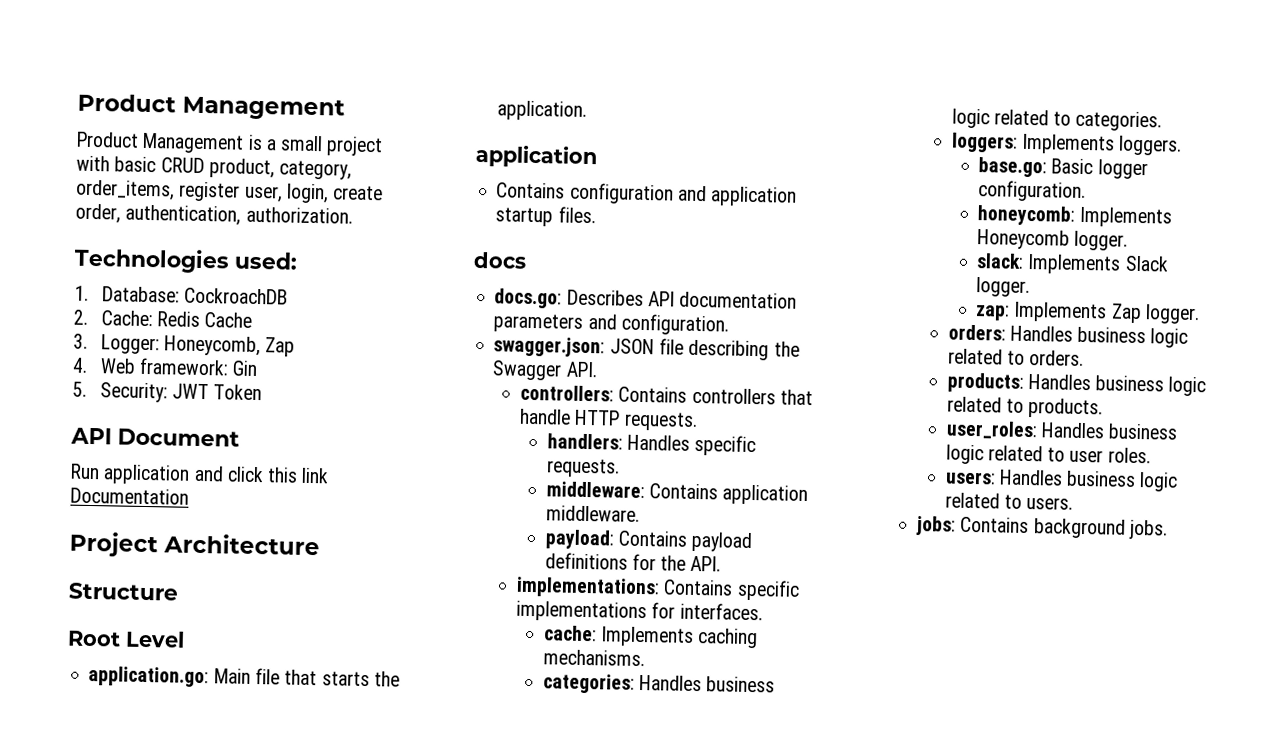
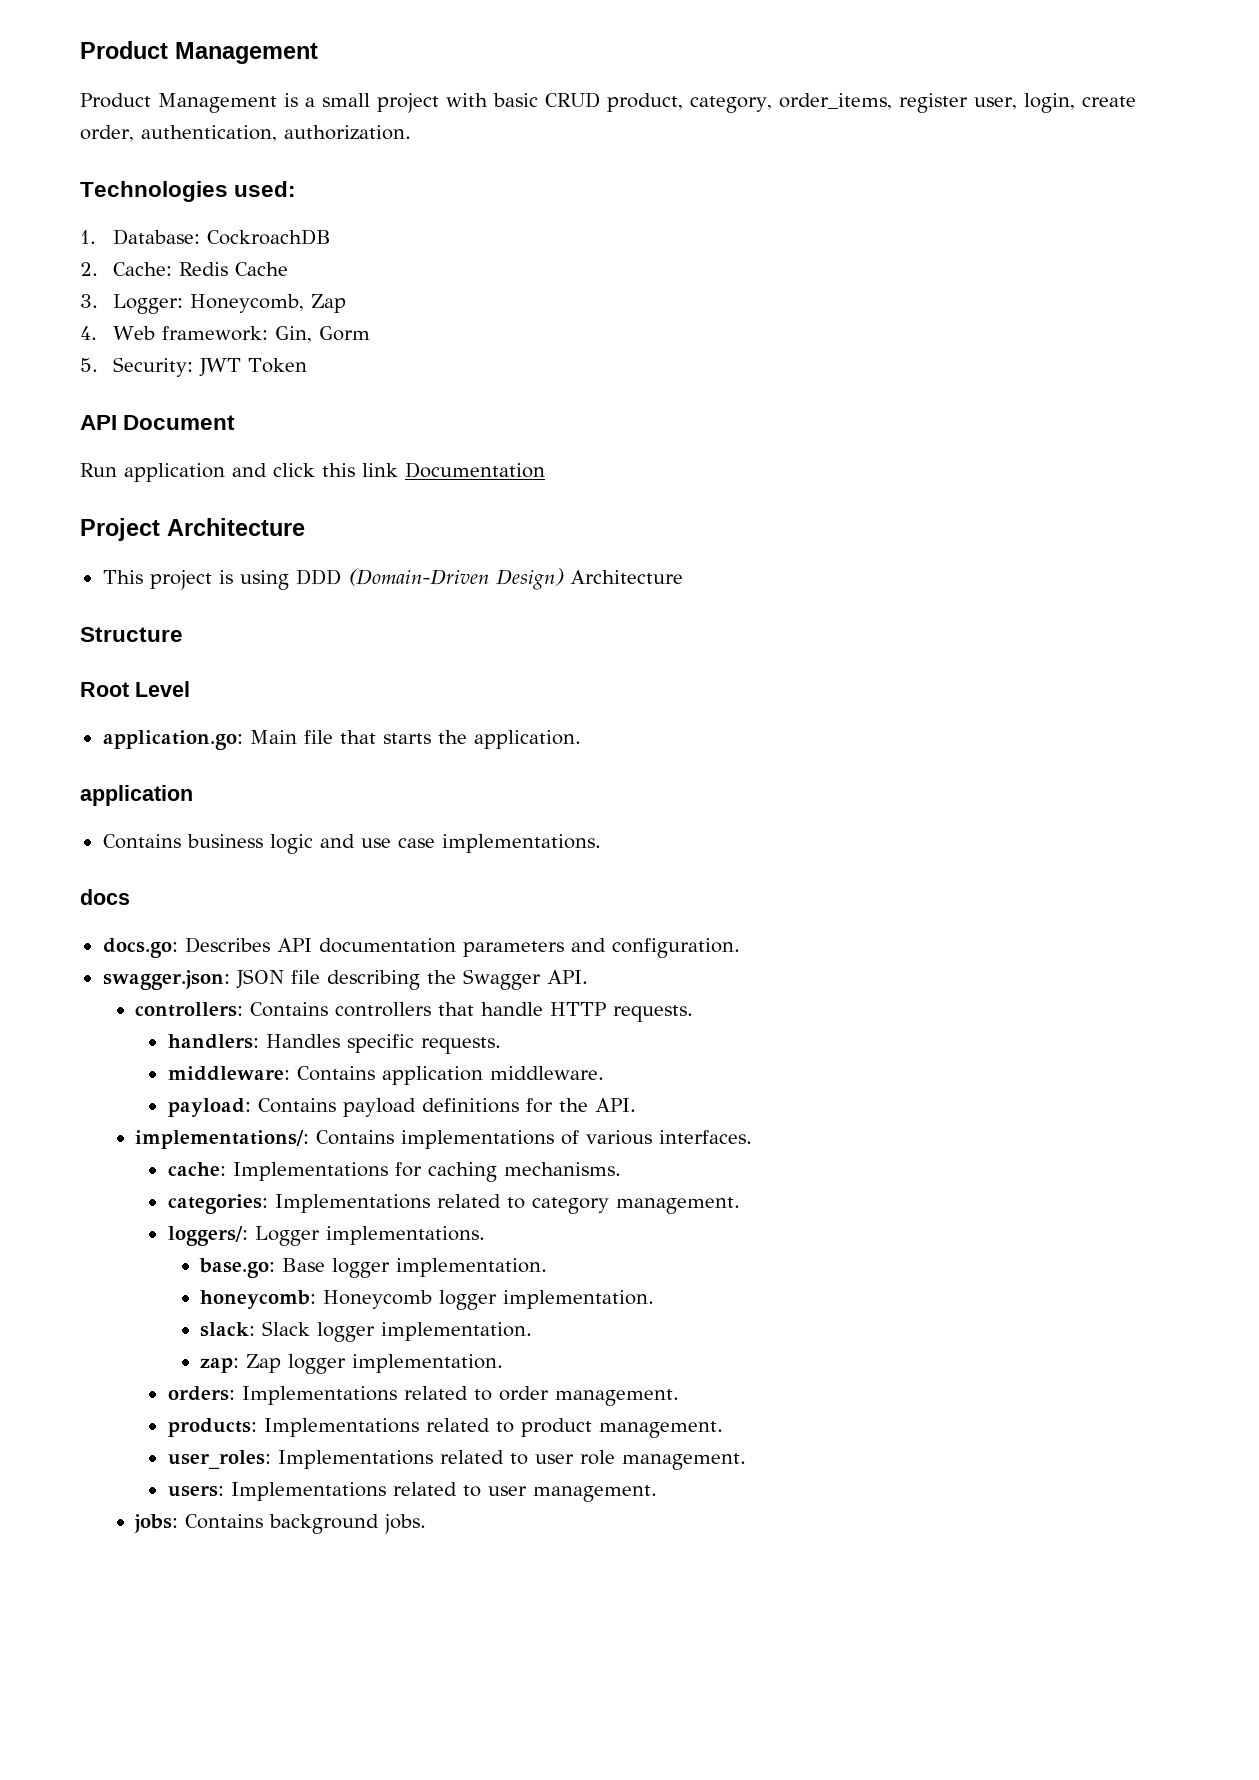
- 4. Web framework: Gin
+ 4. Web framework: Gin, Gorm
+ This project is using DDD (Domain-Driven Design) Architecture
- Contains configuration and application startup files.
+ Contains business logic and use case implementations.
- implementations: Contains specific implementations for interfaces.
+ implementations/: Contains implementations of various interfaces.
- cache: Implements caching mechanisms.
+ cache: Implementations for caching mechanisms.
- categories: Handles business logic related to categories.
- loggers: Implements loggers.
- base.go: Basic logger configuration.
- honeycomb: Implements Honeycomb logger.
- slack: Implements Slack logger.
- zap: Implements Zap logger.
- orders: Handles business logic related to orders.
- products: Handles business logic related to products.
- user_roles: Handles business logic related to user roles.
+ categories: Implementations related to category management.
+ loggers/: Logger implementations.
+ base.go: Base logger implementation.
+ honeycomb: Honeycomb logger implementation.
+ slack: Slack logger implementation.
+ zap: Zap logger implementation.
+ orders: Implementations related to order management.
+ products: Implementations related to product management.
+ user_roles: Implementations related to user role management.
- users: Handles business logic related to users.
+ users: Implementations related to user management.

